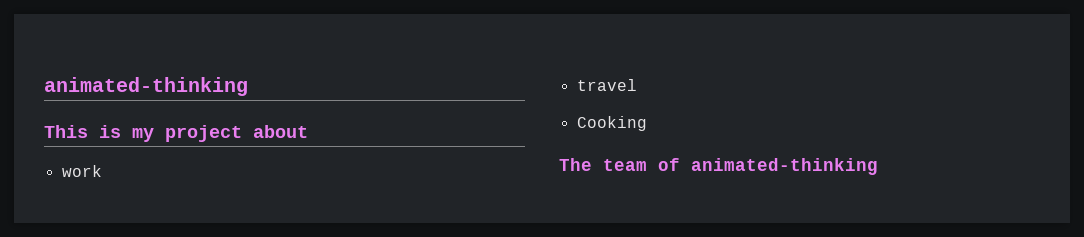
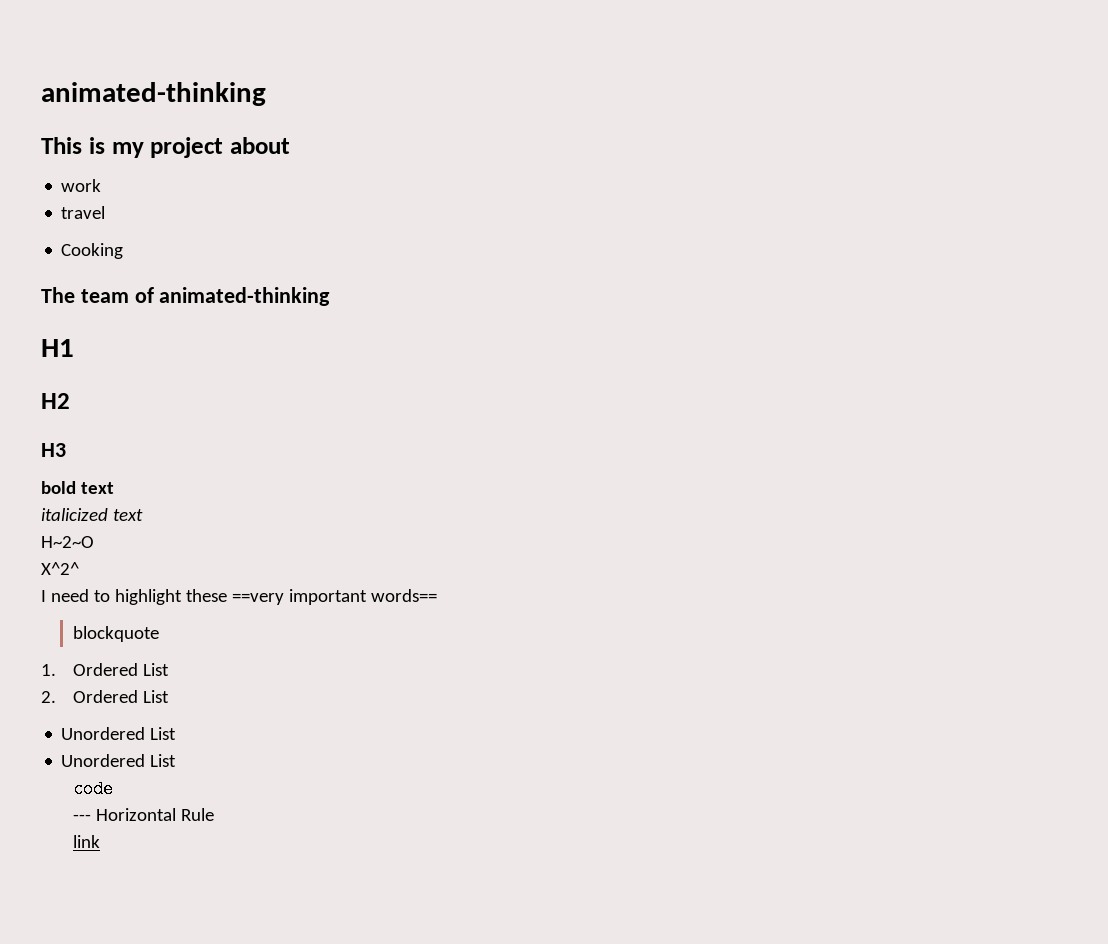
+ H1
+ H2
+ H3
+ bold text
+ italicized text
+ H~2~O
+ X^2^
+ I need to highlight these ==very important words==
+ blockquote
+ 1. Ordered List
+ 2. Ordered List
+ Unordered List
+ Unordered List
+ code
+ --- Horizontal Rule
+ link

